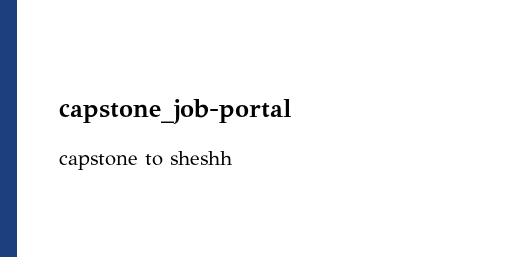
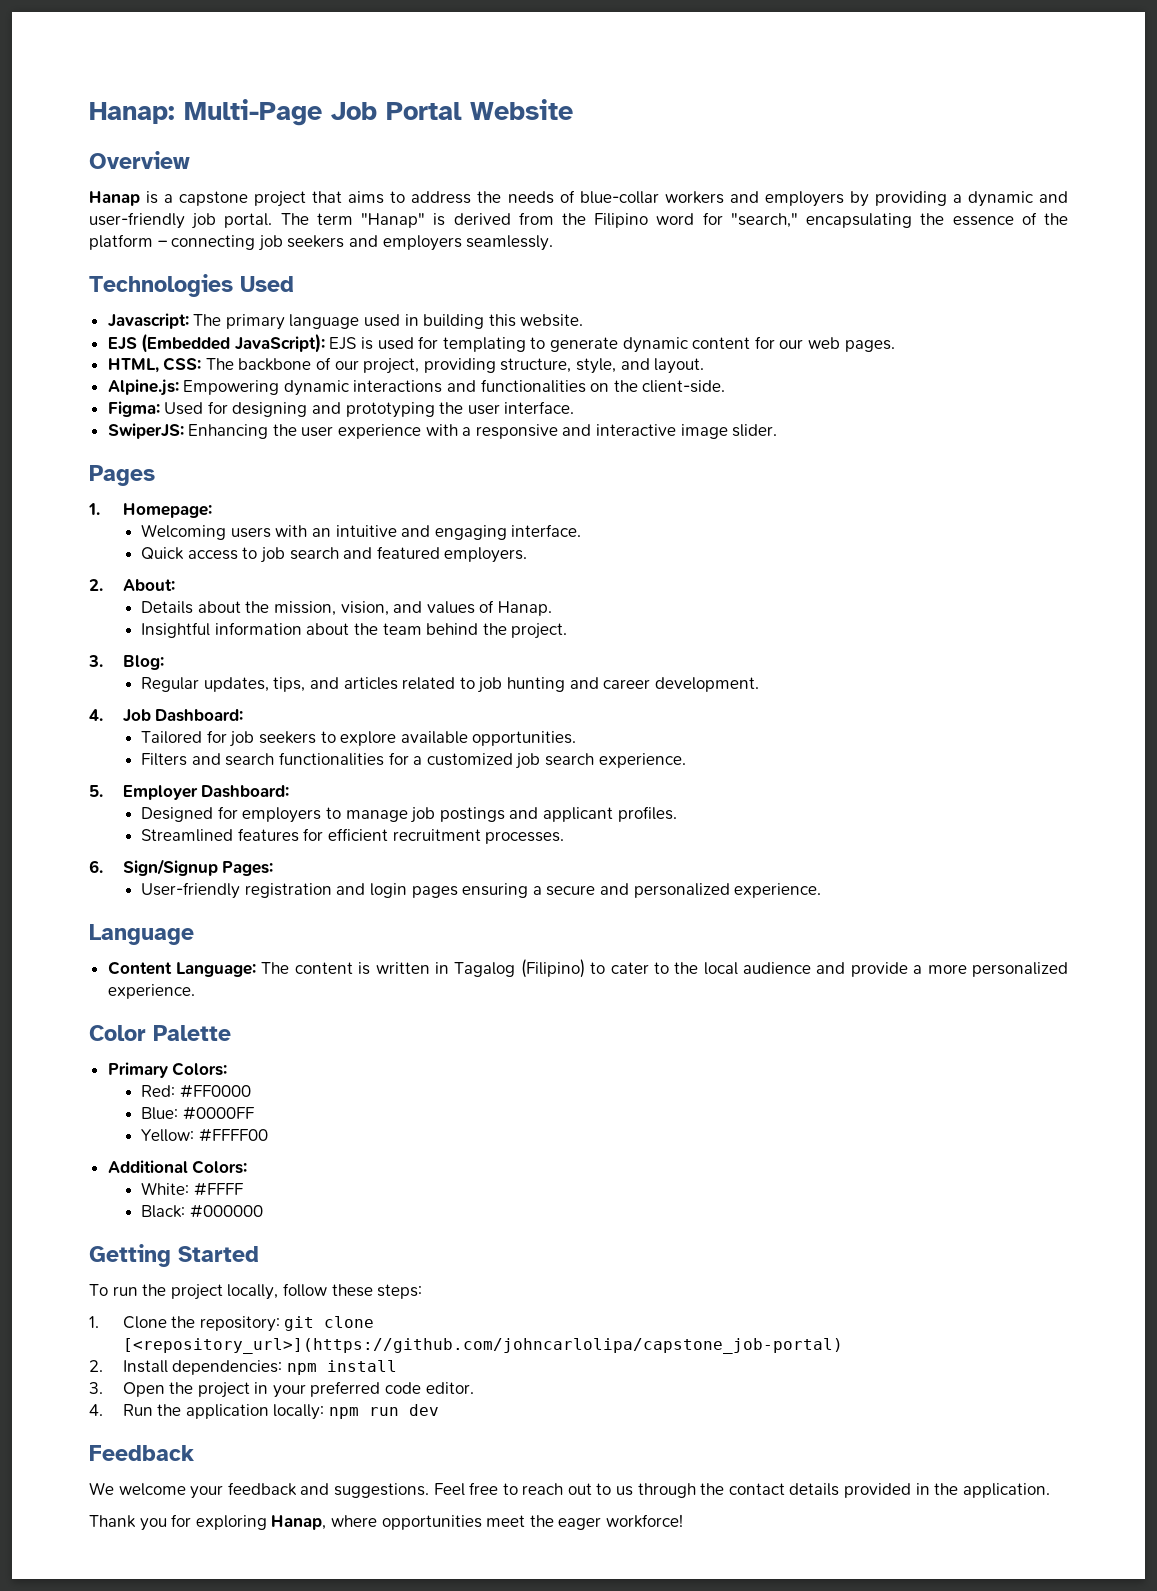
- capstone_job-portal
- capstone to sheshh
+ Hanap: Multi-Page Job Portal Website
+ Overview
+ Hanap is a capstone project that aims to address the needs of blue-collar workers and employers by providing a dynamic and user-friendly job portal. The term "Hanap" is derived from the Filipino word for "search," encapsulating the essence of the platform – connecting job seekers and employers seamlessly.
+ Technologies Used
+ Javascript: The primary language used in building this website.
+ EJS (Embedded JavaScript): EJS is used for templating to generate dynamic content for our web pages.
+ HTML, CSS: The backbone of our project, providing structure, style, and layout.
+ Alpine.js: Empowering dynamic interactions and functionalities on the client-side.
+ Figma: Used for designing and prototyping the user interface.
+ SwiperJS: Enhancing the user experience with a responsive and interactive image slider.
+ Pages
+ 1. Homepage:
+ Welcoming users with an intuitive and engaging interface.
+ Quick access to job search and featured employers.
+ 2. About:
+ Details about the mission, vision, and values of Hanap.
+ Insightful information about the team behind the project.
+ 3. Blog:
+ Regular updates, tips, and articles related to job hunting and career development.
+ 4. Job Dashboard:
+ Tailored for job seekers to explore available opportunities.
+ Filters and search functionalities for a customized job search experience.
+ 5. Employer Dashboard:
+ Designed for employers to manage job postings and applicant profiles.
+ Streamlined features for efficient recruitment processes.
+ 6. Sign/Signup Pages:
+ User-friendly registration and login pages ensuring a secure and personalized experience.
+ Language
+ Content Language: The content is written in Tagalog (Filipino) to cater to the local audience and provide a more personalized experience.
+ Color Palette
+ Primary Colors:
+ Red: #FF0000
+ Blue: #0000FF
+ Yellow: #FFFF00
+ Additional Colors:
+ White: #FFFF
+ Black: #000000
+ Getting Started
+ To run the project locally, follow these steps:
+ 1. Clone the repository: git clone [<repository_url>](https://github.com/johncarlolipa/capstone_job-portal)
+ 2. Install dependencies: npm install
+ 3. Open the project in your preferred code editor.
+ 4. Run the application locally: npm run dev
+ Feedback
+ We welcome your feedback and suggestions. Feel free to reach out to us through the contact details provided in the application.
+ Thank you for exploring Hanap, where opportunities meet the eager workforce!

